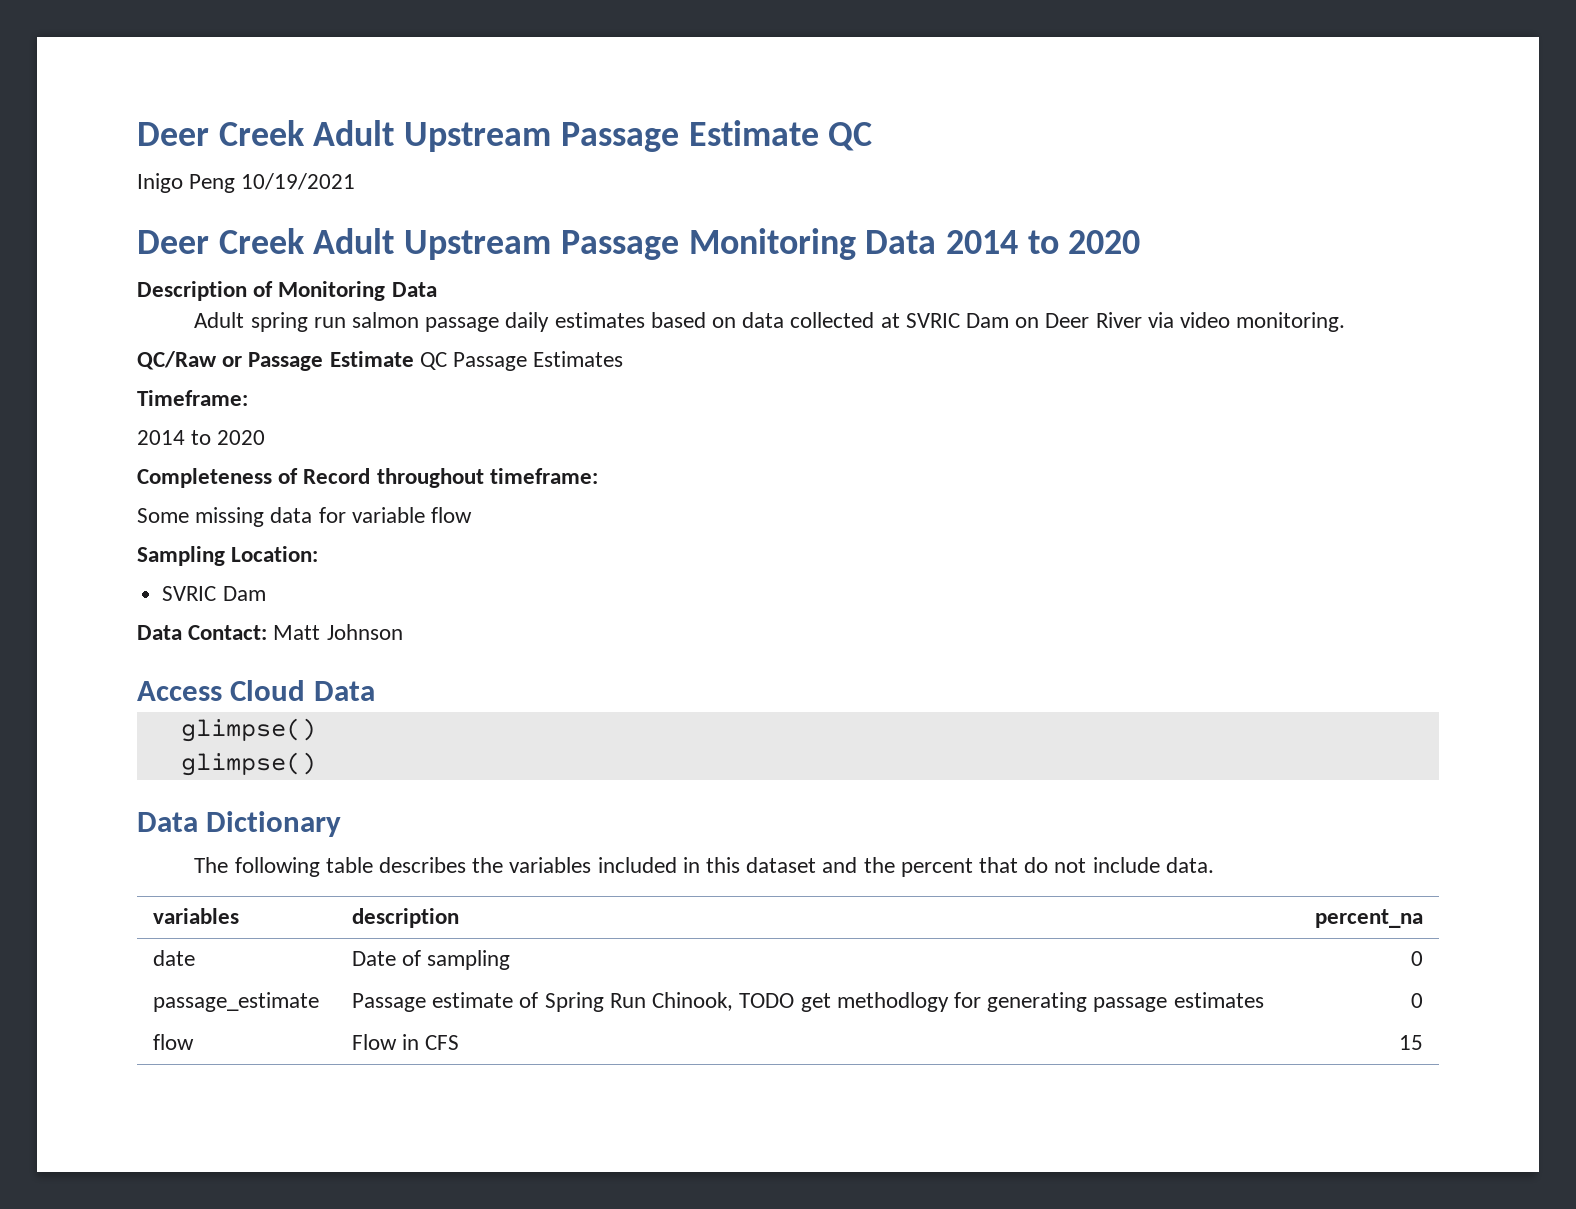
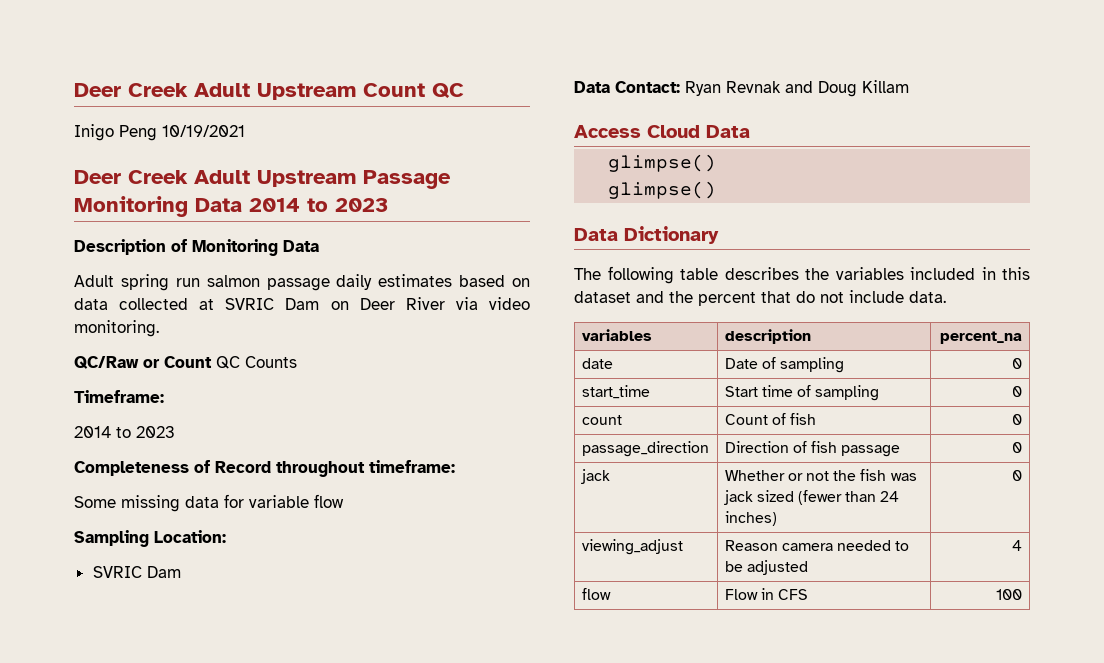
- Deer Creek Adult Upstream Passage Estimate QC
+ Deer Creek Adult Upstream Count QC
- Deer Creek Adult Upstream Passage Monitoring Data 2014 to 2020
+ Deer Creek Adult Upstream Passage Monitoring Data 2014 to 2023
- QC/Raw or Passage Estimate QC Passage Estimates
+ QC/Raw or Count QC Counts
  Timeframe:
- 2014 to 2020
+ 2014 to 2023
- Data Contact: Matt Johnson
+ Data Contact: Ryan Revnak and Doug Killam
- passage_estimate | Passage estimate of Spring Run Chinook, TODO get methodlogy for generating passage estimates | 0
+ start_time | Start time of sampling | 0
+ count | Count of fish | 0
+ passage_direction | Direction of fish passage | 0
+ jack | Whether or not the fish was jack sized (fewer than 24 inches) | 0
+ viewing_adjust | Reason camera needed to be adjusted | 4
- flow | Flow in CFS | 15
+ flow | Flow in CFS | 100

